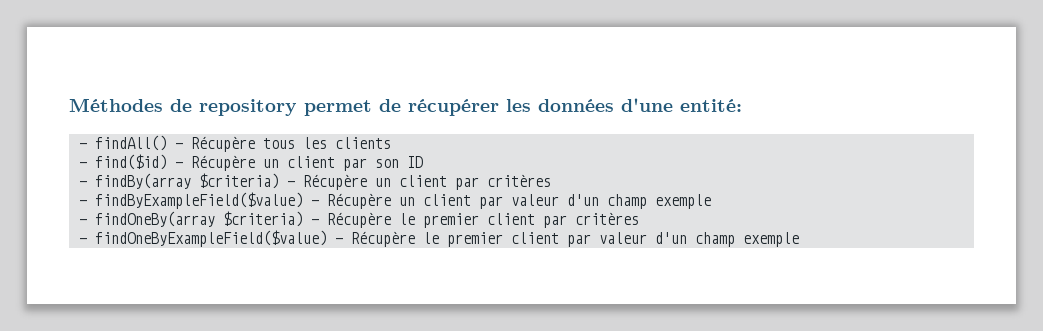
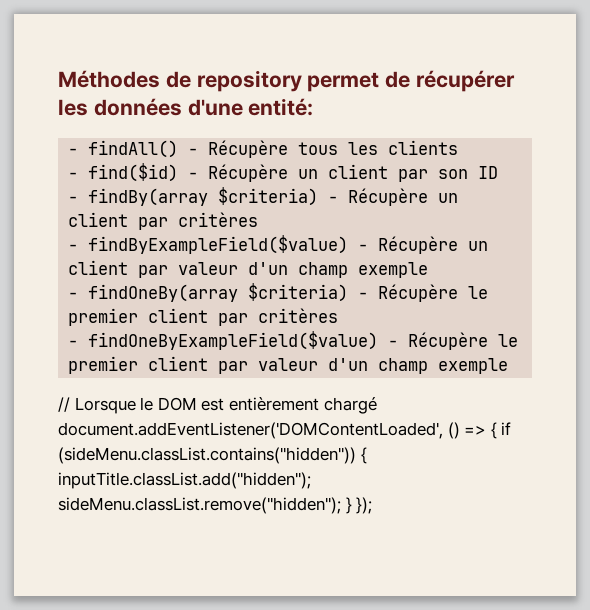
+ // Lorsque le DOM est entièrement chargé document.addEventListener('DOMContentLoaded', () => { if (sideMenu.classList.contains("hidden")) { inputTitle.classList.add("hidden"); sideMenu.classList.remove("hidden"); } });

